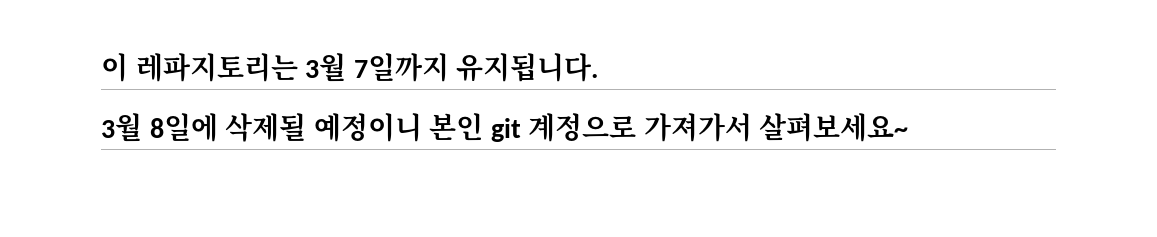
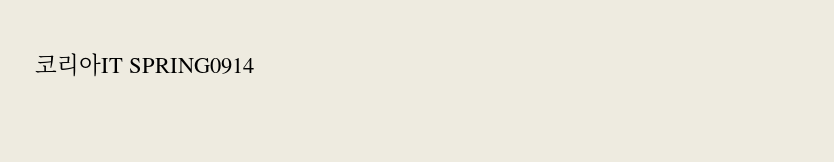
- 이 레파지토리는 3월 7일까지 유지됩니다.
- 3월 8일에 삭제될 예정이니 본인 git 계정으로 가져가서 살펴보세요~
+ 코리아IT SPRING0914

